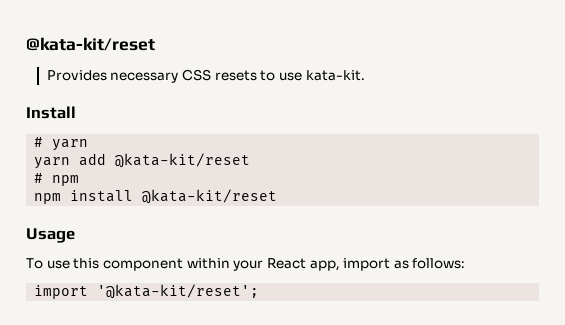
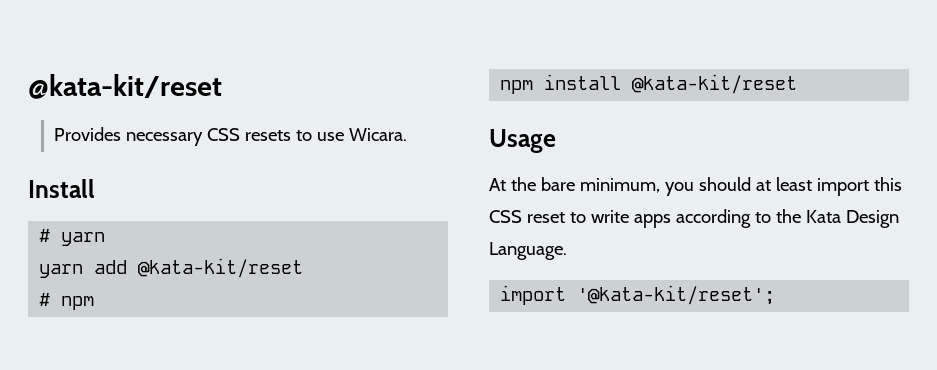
- Provides necessary CSS resets to use kata-kit.
+ Provides necessary CSS resets to use Wicara.
- To use this component within your React app, import as follows:
+ At the bare minimum, you should at least import this CSS reset to write apps according to the Kata Design Language.

